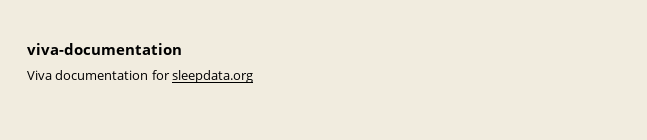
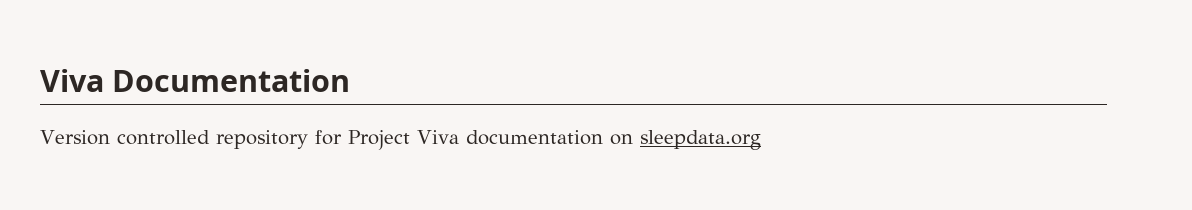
- viva-documentation
- Viva documentation for sleepdata.org
+ Viva Documentation
+ Version controlled repository for Project Viva documentation on sleepdata.org

